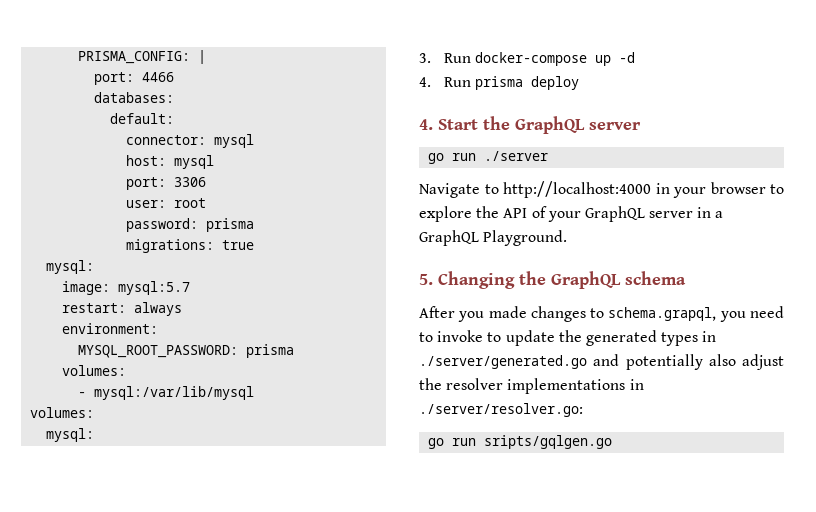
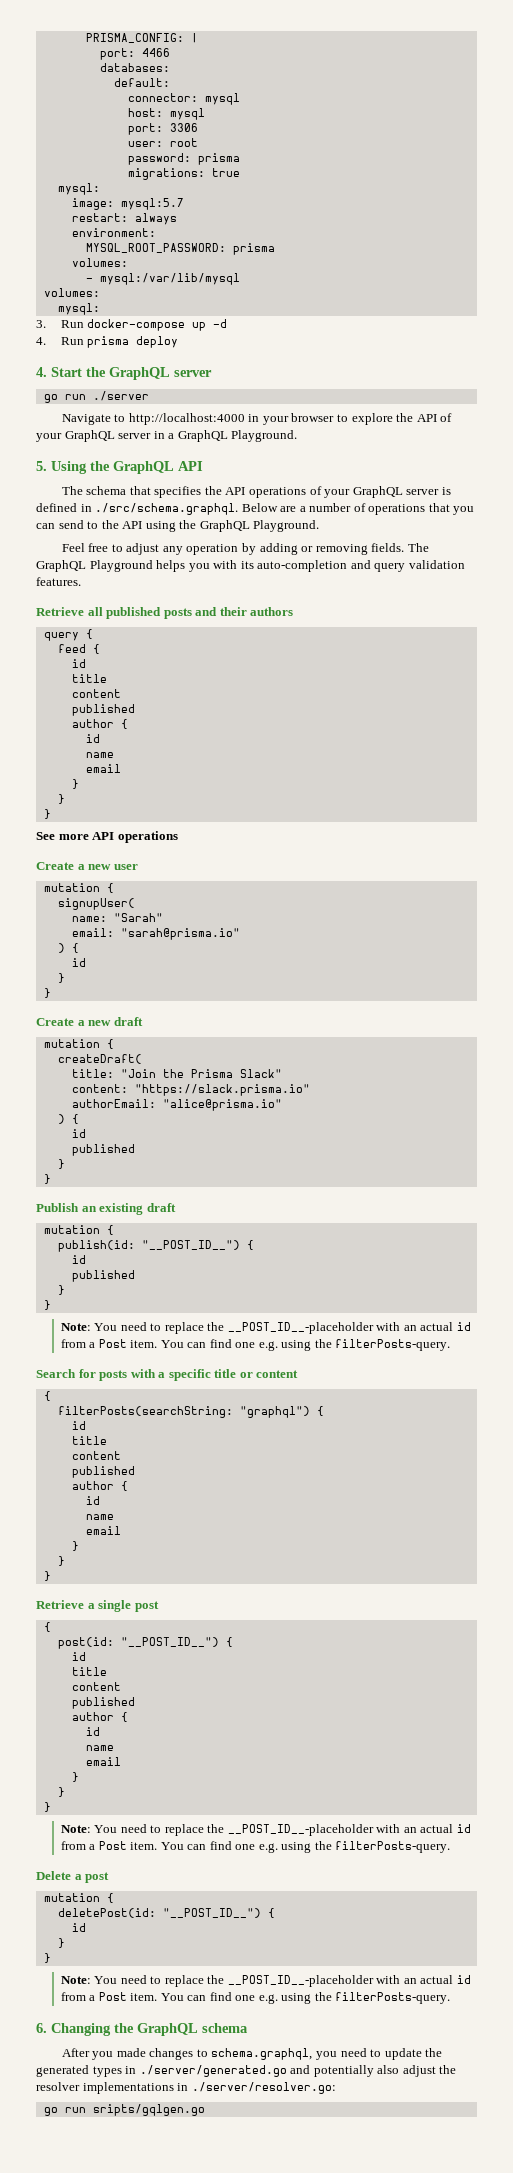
- 5. Changing the GraphQL schema
+ 5. Using the GraphQL API
+ The schema that specifies the API operations of your GraphQL server is defined in ./src/schema.graphql. Below are a number of operations that you can send to the API using the GraphQL Playground.
+ Feel free to adjust any operation by adding or removing fields. The GraphQL Playground helps you with its auto-completion and query validation features.
+ Retrieve all published posts and their authors
+ query {
+ feed {
+ id
+ title
+ content
+ published
+ author {
+ id
+ name
+ email
+ }
+ }
+ }
+ See more API operations
+ Create a new user
+ mutation {
+ signupUser(
+ name: "Sarah"
+ email: "sarah@prisma.io"
+ ) {
+ id
+ }
+ }
+ Create a new draft
+ mutation {
+ createDraft(
+ title: "Join the Prisma Slack"
+ content: "https://slack.prisma.io"
+ authorEmail: "alice@prisma.io"
+ ) {
+ id
+ published
+ }
+ }
+ Publish an existing draft
+ mutation {
+ publish(id: "__POST_ID__") {
+ id
+ published
+ }
+ }
+ Note: You need to replace the __POST_ID__-placeholder with an actual id from a Post item. You can find one e.g. using the filterPosts-query.
+ Search for posts with a specific title or content
+ {
+ filterPosts(searchString: "graphql") {
+ id
+ title
+ content
+ published
+ author {
+ id
+ name
+ email
+ }
+ }
+ }
+ Retrieve a single post
+ {
+ post(id: "__POST_ID__") {
+ id
+ title
+ content
+ published
+ author {
+ id
+ name
+ email
+ }
+ }
+ }
+ Note: You need to replace the __POST_ID__-placeholder with an actual id from a Post item. You can find one e.g. using the filterPosts-query.
+ Delete a post
+ mutation {
+ deletePost(id: "__POST_ID__") {
+ id
+ }
+ }
+ Note: You need to replace the __POST_ID__-placeholder with an actual id from a Post item. You can find one e.g. using the filterPosts-query.
+ 6. Changing the GraphQL schema
- After you made changes to schema.grapql, you need to invoke to update the generated types in ./server/generated.go and potentially also adjust the resolver implementations in ./server/resolver.go:
+ After you made changes to schema.graphql, you need to update the generated types in ./server/generated.go and potentially also adjust the resolver implementations in ./server/resolver.go:

